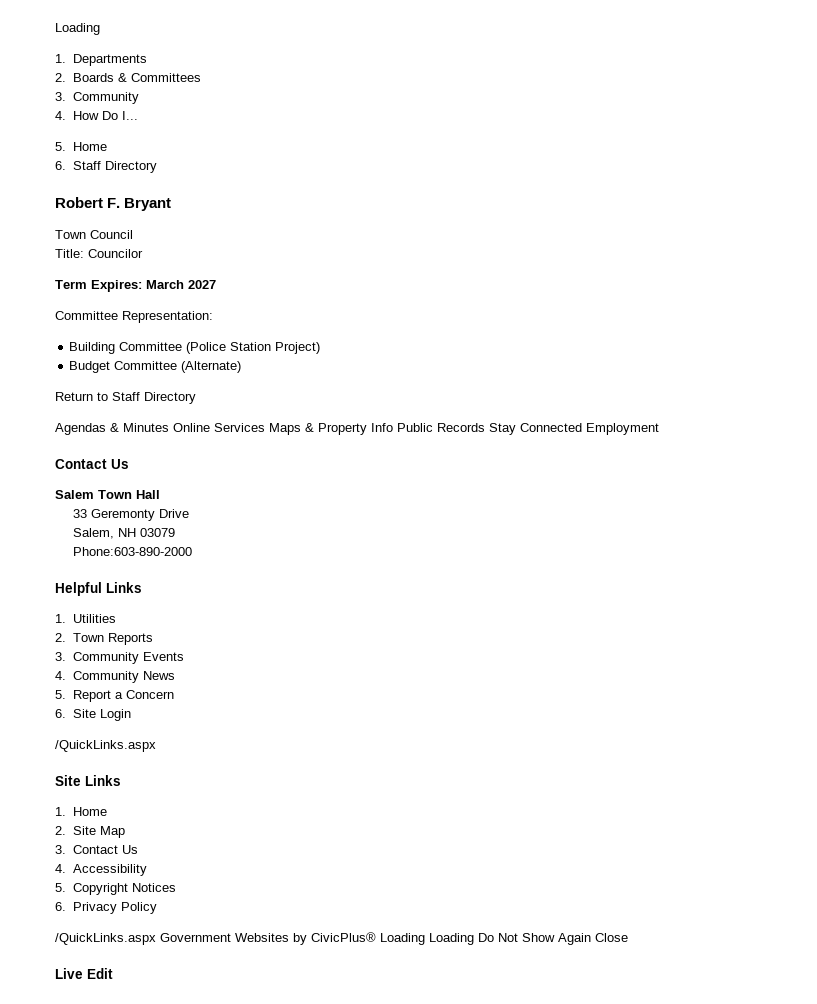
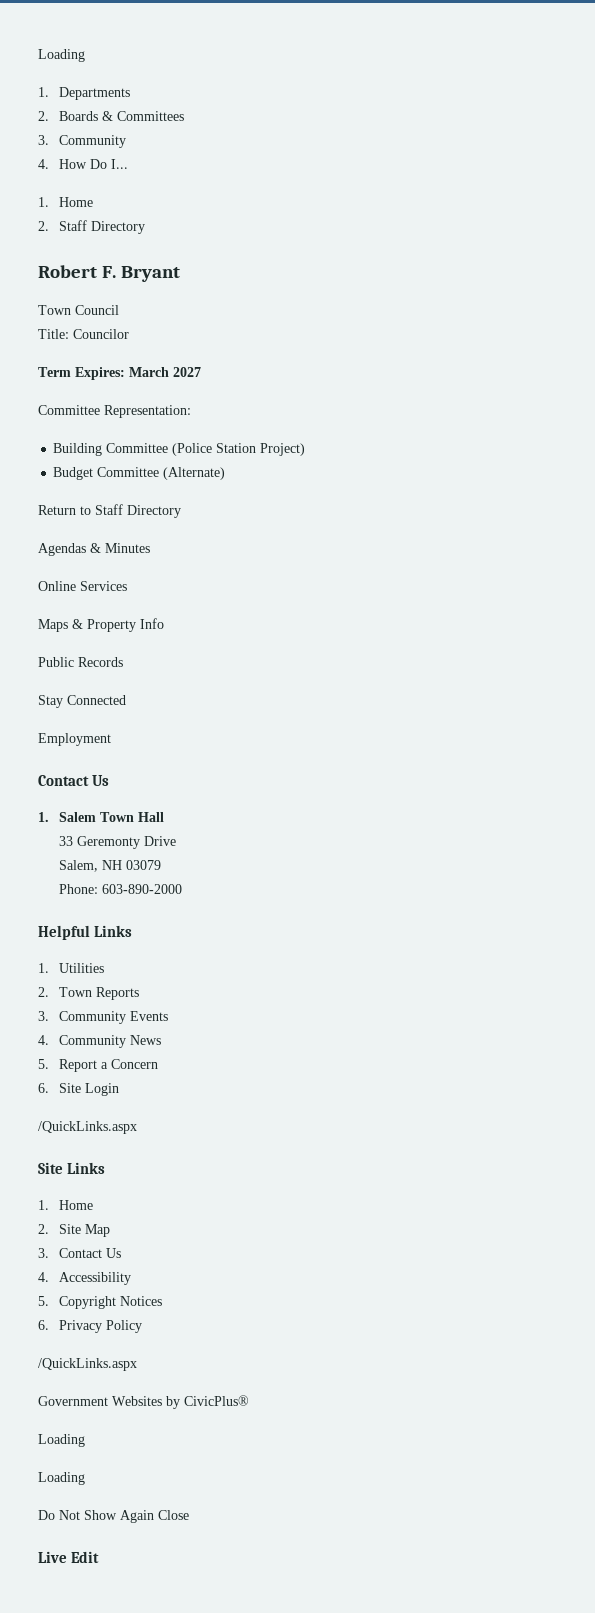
  4. How Do I...
- 5. Home
- 6. Staff Directory
+ 1. Home
+ 2. Staff Directory
- Agendas & Minutes Online Services Maps & Property Info Public Records Stay Connected Employment
+ Agendas & Minutes
+ Online Services
+ Maps & Property Info
+ Public Records
+ Stay Connected
+ Employment
- Salem Town Hall
+ 1. Salem Town Hall
- Phone:603-890-2000
+ Phone: 603-890-2000
  6. Privacy Policy
- /QuickLinks.aspx Government Websites by CivicPlus® Loading Loading Do Not Show Again Close
+ /QuickLinks.aspx
+ Government Websites by CivicPlus®
+ Loading
+ Loading
+ Do Not Show Again Close

